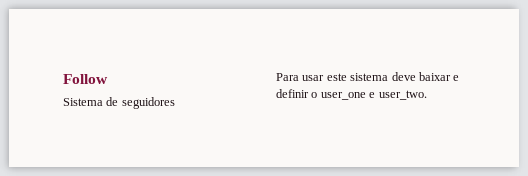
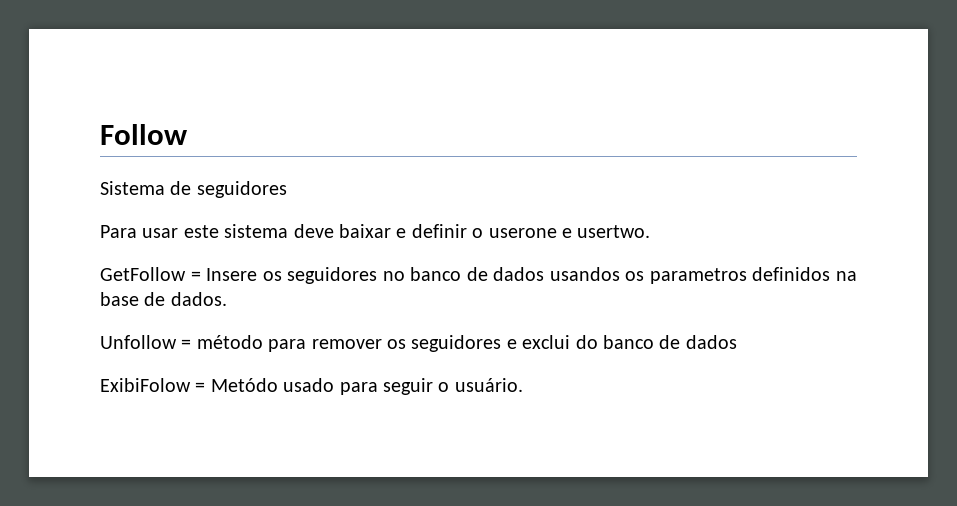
- Para usar este sistema deve baixar e definir o user_one e user_two.
+ Para usar este sistema deve baixar e definir o userone e usertwo.
+ GetFollow = Insere os seguidores no banco de dados usandos os parametros definidos na base de dados.
+ Unfollow = método para remover os seguidores e exclui do banco de dados
+ ExibiFolow = Metódo usado para seguir o usuário.

